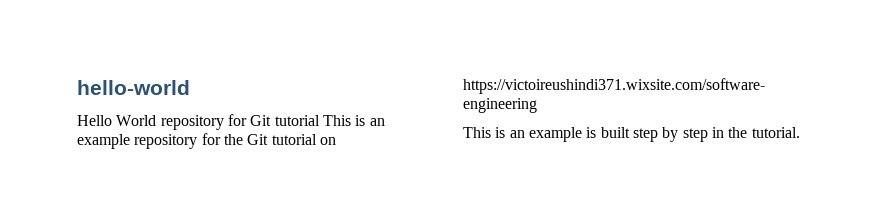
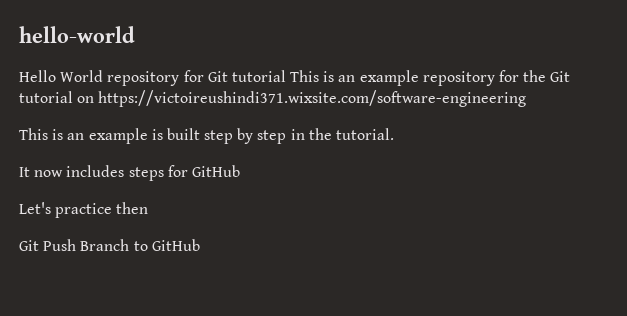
+ It now includes steps for GitHub
+ Let's practice then
+ Git Push Branch to GitHub

